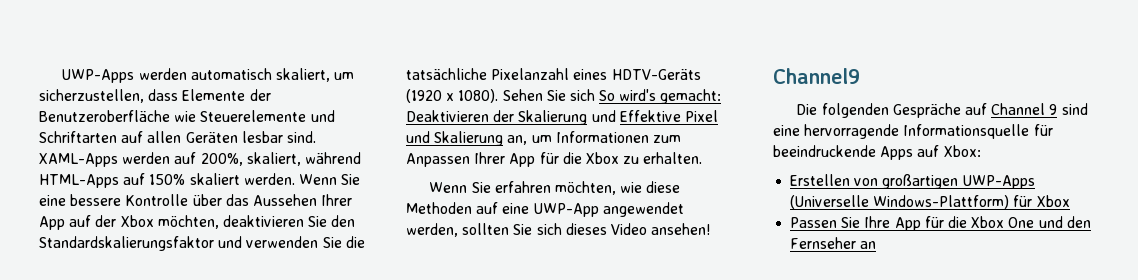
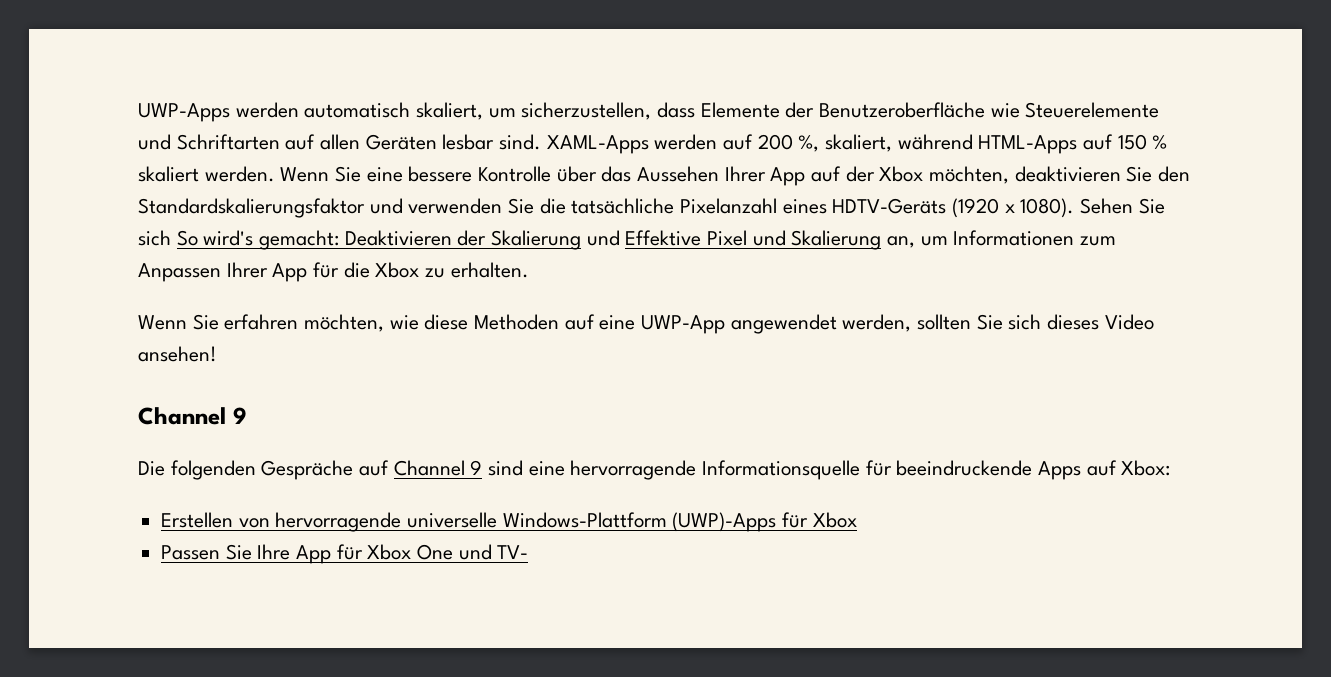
- XAML-Apps werden auf 200%, skaliert, während HTML-Apps auf 150% skaliert werden.
+ XAML-Apps werden auf 200 %, skaliert, während HTML-Apps auf 150 % skaliert werden.
  Wenn Sie erfahren möchten, wie diese Methoden auf eine UWP-App angewendet werden, sollten Sie sich dieses Video ansehen!
- Channel9
+ Channel 9
- Erstellen von großartigen UWP-Apps (Universelle Windows-Plattform) für Xbox
+ Erstellen von hervorragende universelle Windows-Plattform (UWP)-Apps für Xbox
- Passen Sie Ihre App für die Xbox One und den Fernseher an
+ Passen Sie Ihre App für Xbox One und TV-

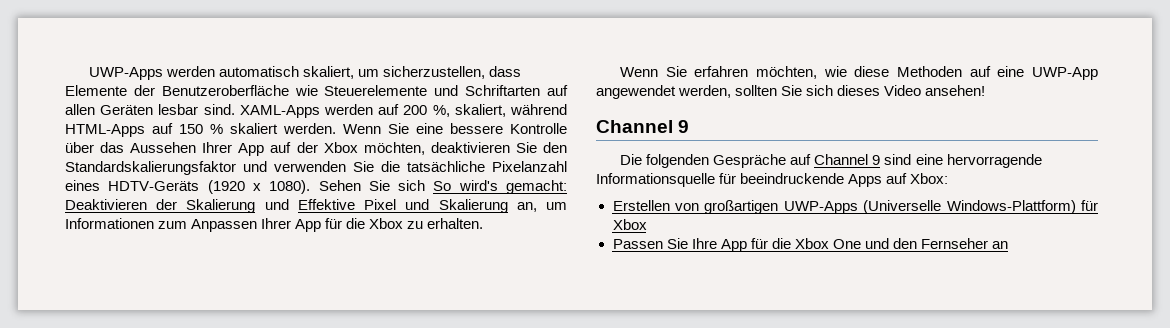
- Erstellen von hervorragende universelle Windows-Plattform (UWP)-Apps für Xbox
+ Erstellen von großartigen UWP-Apps (Universelle Windows-Plattform) für Xbox
- Passen Sie Ihre App für Xbox One und TV-
+ Passen Sie Ihre App für die Xbox One und den Fernseher an

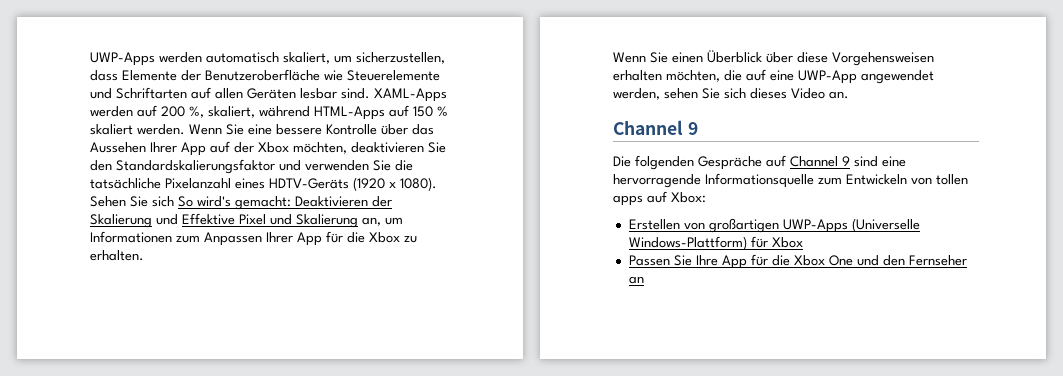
- Wenn Sie erfahren möchten, wie diese Methoden auf eine UWP-App angewendet werden, sollten Sie sich dieses Video ansehen!
+ Wenn Sie einen Überblick über diese Vorgehensweisen erhalten möchten, die auf eine UWP-App angewendet werden, sehen Sie sich dieses Video an.
- Die folgenden Gespräche auf Channel 9 sind eine hervorragende Informationsquelle für beeindruckende Apps auf Xbox:
+ Die folgenden Gespräche auf Channel 9 sind eine hervorragende Informationsquelle zum Entwickeln von tollen apps auf Xbox:

